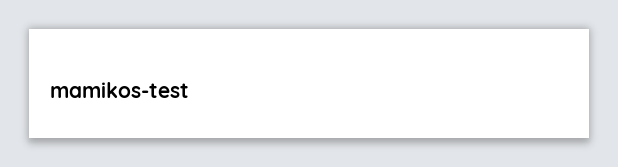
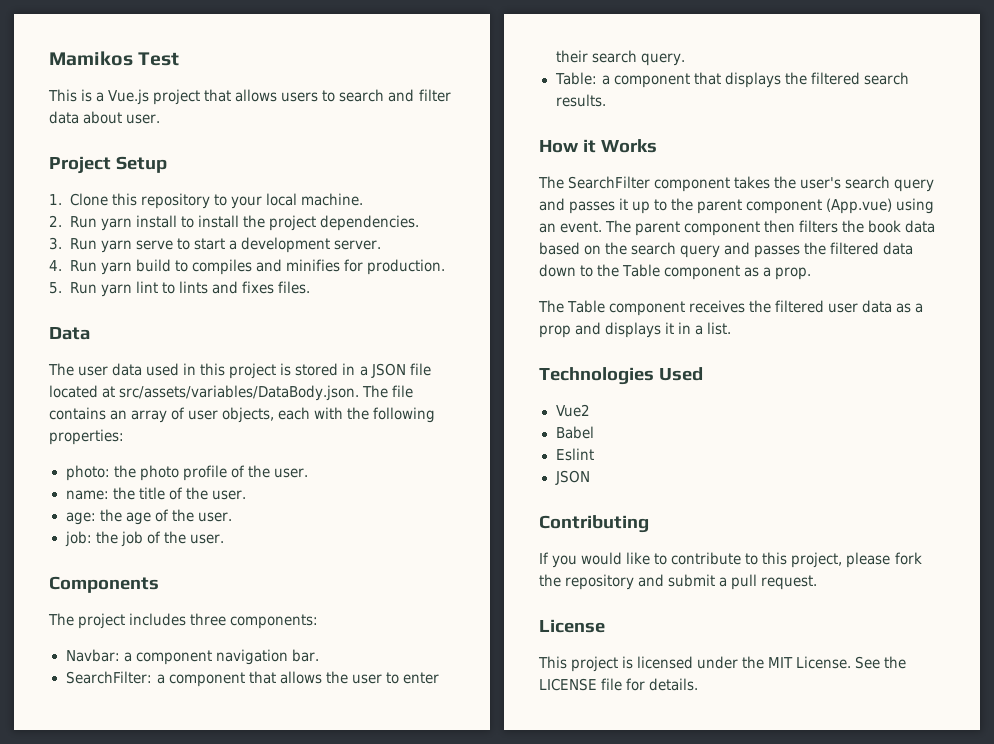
- mamikos-test
+ Mamikos Test
+ This is a Vue.js project that allows users to search and filter data about user.
+ Project Setup
+ 1. Clone this repository to your local machine.
+ 2. Run yarn install to install the project dependencies.
+ 3. Run yarn serve to start a development server.
+ 4. Run yarn build to compiles and minifies for production.
+ 5. Run yarn lint to lints and fixes files.
+ Data
+ The user data used in this project is stored in a JSON file located at src/assets/variables/DataBody.json. The file contains an array of user objects, each with the following properties:
+ photo: the photo profile of the user.
+ name: the title of the user.
+ age: the age of the user.
+ job: the job of the user.
+ Components
+ The project includes three components:
+ Navbar: a component navigation bar.
+ SearchFilter: a component that allows the user to enter their search query.
+ Table: a component that displays the filtered search results.
+ How it Works
+ The SearchFilter component takes the user's search query and passes it up to the parent component (App.vue) using an event. The parent component then filters the book data based on the search query and passes the filtered data down to the Table component as a prop.
+ The Table component receives the filtered user data as a prop and displays it in a list.
+ Technologies Used
+ Vue2
+ Babel
+ Eslint
+ JSON
+ Contributing
+ If you would like to contribute to this project, please fork the repository and submit a pull request.
+ License
+ This project is licensed under the MIT License. See the LICENSE file for details.

